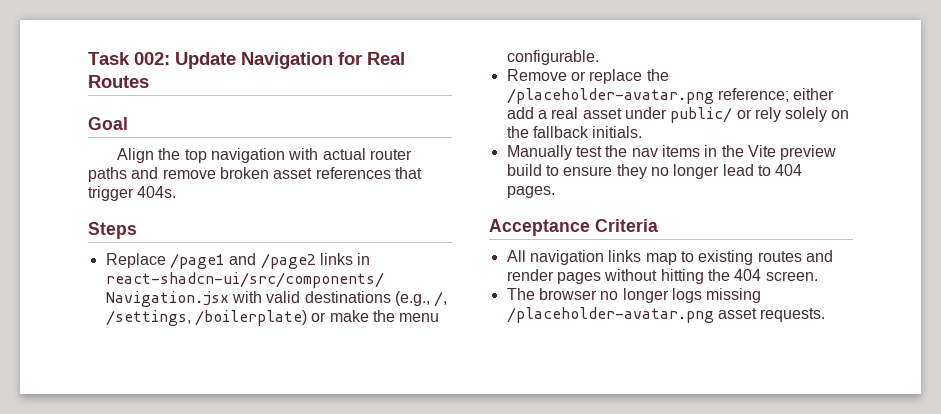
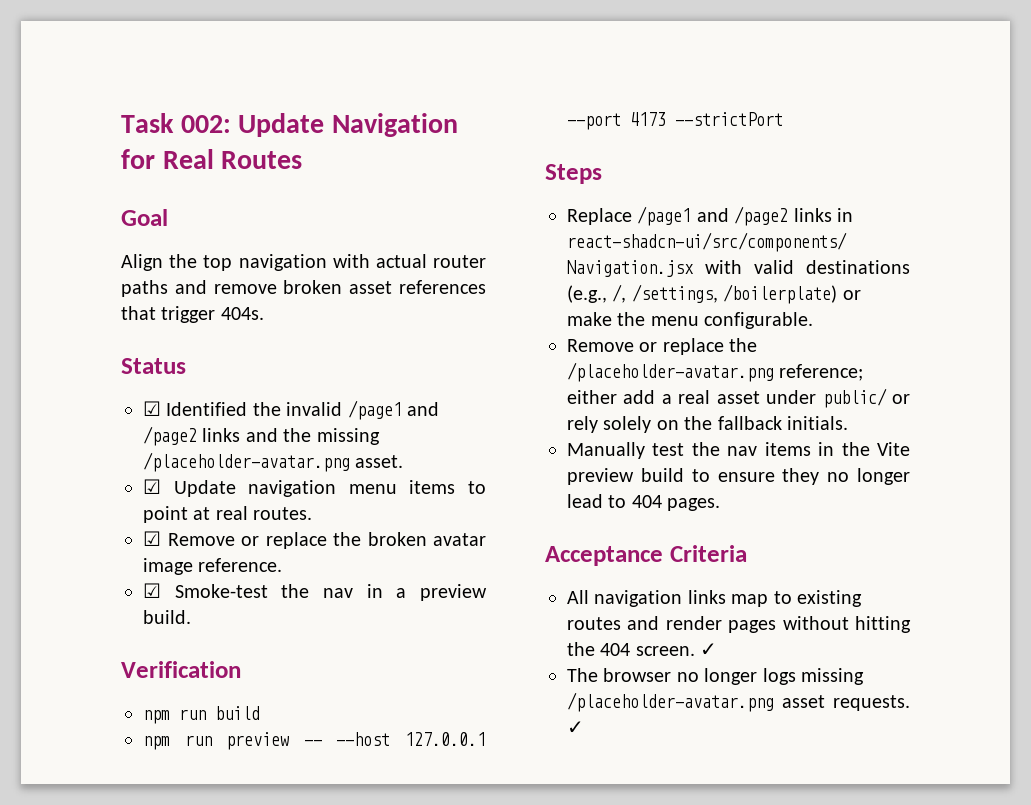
+ Status
+ ☑ Identified the invalid /page1 and /page2 links and the missing /placeholder-avatar.png asset.
+ ☑ Update navigation menu items to point at real routes.
+ ☑ Remove or replace the broken avatar image reference.
+ ☑ Smoke-test the nav in a preview build.
+ Verification
+ npm run build
+ npm run preview -- --host 127.0.0.1 --port 4173 --strictPort
- All navigation links map to existing routes and render pages without hitting the 404 screen.
+ All navigation links map to existing routes and render pages without hitting the 404 screen. ✓
- The browser no longer logs missing /placeholder-avatar.png asset requests.
+ The browser no longer logs missing /placeholder-avatar.png asset requests. ✓

